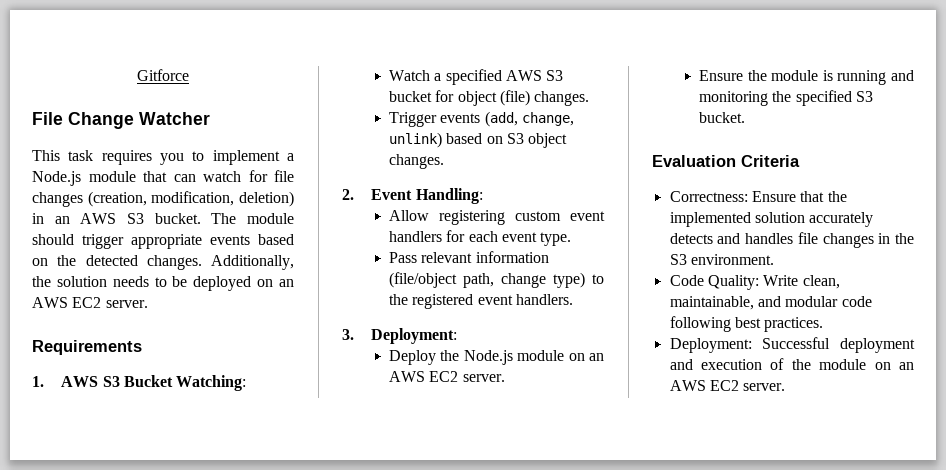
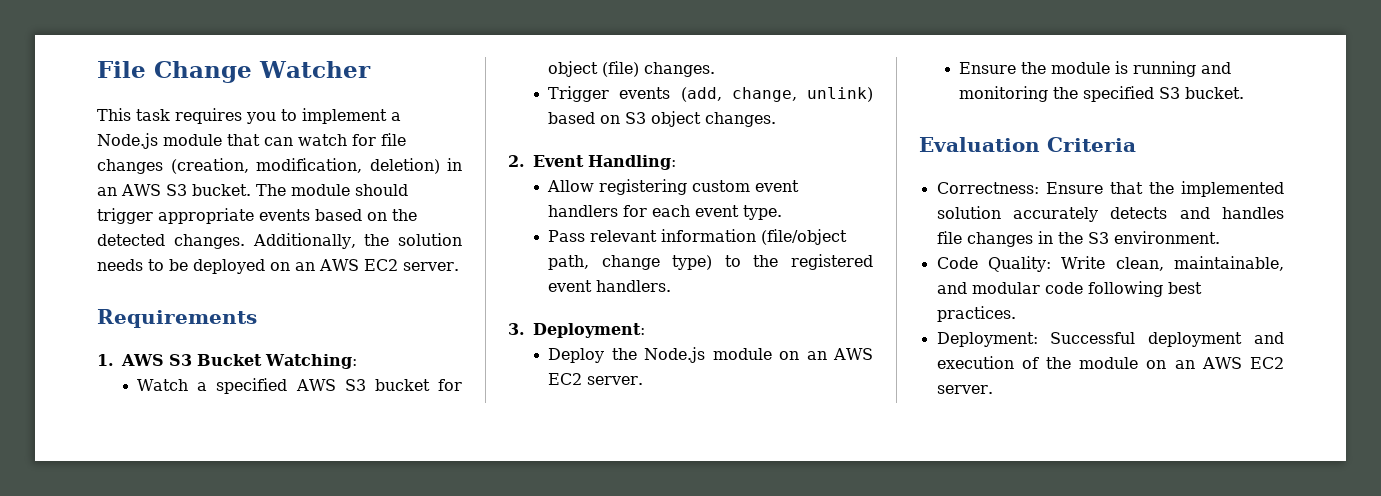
- Gitforce

